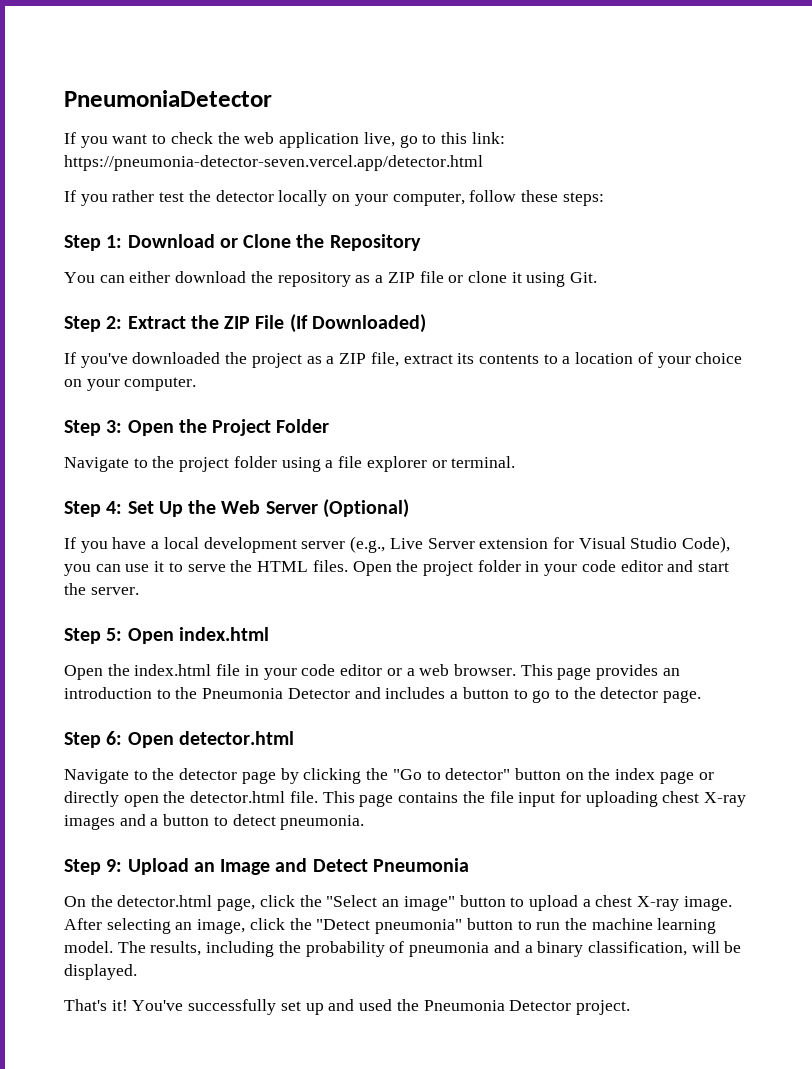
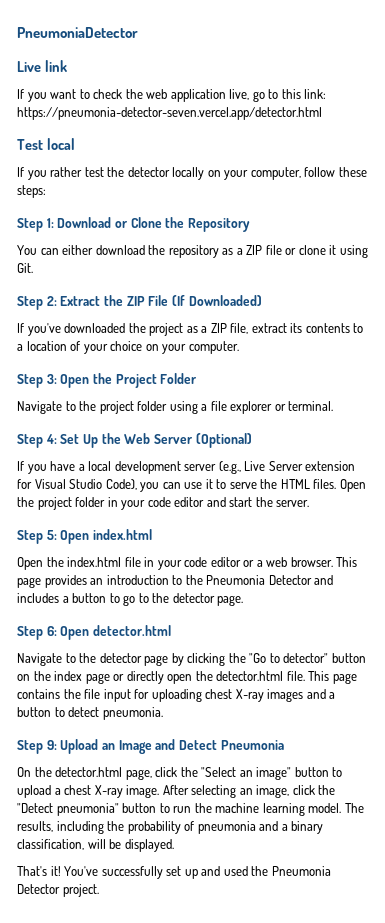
+ Live link
+ Test local

